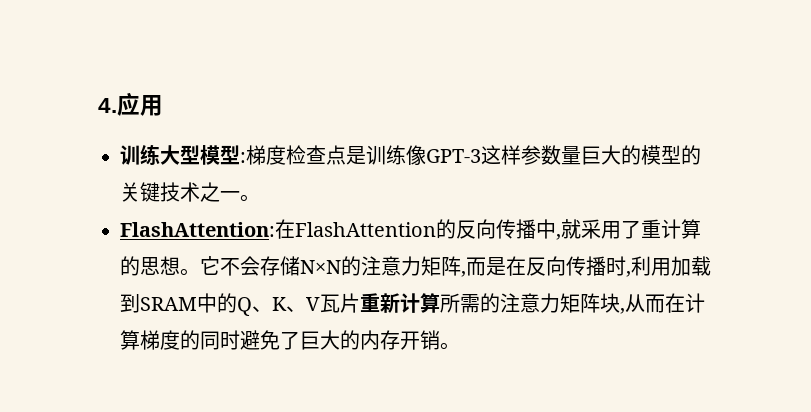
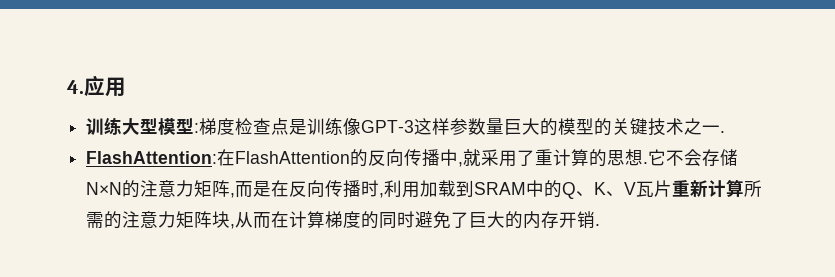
- 训练大型模型:梯度检查点是训练像GPT-3这样参数量巨大的模型的关键技术之一。
+ 训练大型模型:梯度检查点是训练像GPT-3这样参数量巨大的模型的关键技术之一.
- FlashAttention:在FlashAttention的反向传播中,就采用了重计算的思想。
+ FlashAttention:在FlashAttention的反向传播中,就采用了重计算的思想.
- 它不会存储N×N的注意力矩阵,而是在反向传播时,利用加载到SRAM中的Q、K、V瓦片重新计算所需的注意力矩阵块,从而在计算梯度的同时避免了巨大的内存开销。
+ 它不会存储N×N的注意力矩阵,而是在反向传播时,利用加载到SRAM中的Q、K、V瓦片重新计算所需的注意力矩阵块,从而在计算梯度的同时避免了巨大的内存开销.

